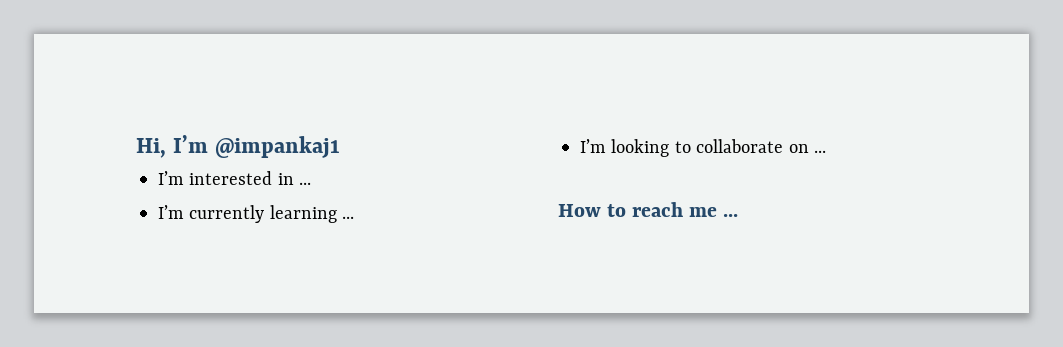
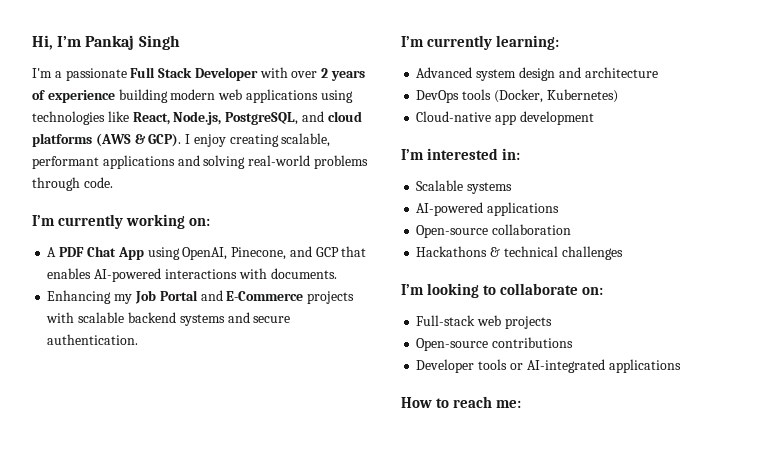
- Hi, I’m @impankaj1
- I’m interested in ...
- I’m currently learning ...
- I’m looking to collaborate on ...
+ Hi, I’m Pankaj Singh
+ I'm a passionate Full Stack Developer with over 2 years of experience building modern web applications using technologies like React, Node.js, PostgreSQL, and cloud platforms (AWS & GCP). I enjoy creating scalable, performant applications and solving real-world problems through code.
+ I’m currently working on:
+ A PDF Chat App using OpenAI, Pinecone, and GCP that enables AI-powered interactions with documents.
+ Enhancing my Job Portal and E-Commerce projects with scalable backend systems and secure authentication.
+ I’m currently learning:
+ Advanced system design and architecture
+ DevOps tools (Docker, Kubernetes)
+ Cloud-native app development
+ I’m interested in:
+ Scalable systems
+ AI-powered applications
+ Open-source collaboration
+ Hackathons & technical challenges
+ I’m looking to collaborate on:
+ Full-stack web projects
+ Open-source contributions
+ Developer tools or AI-integrated applications
- How to reach me ...
+ How to reach me:

